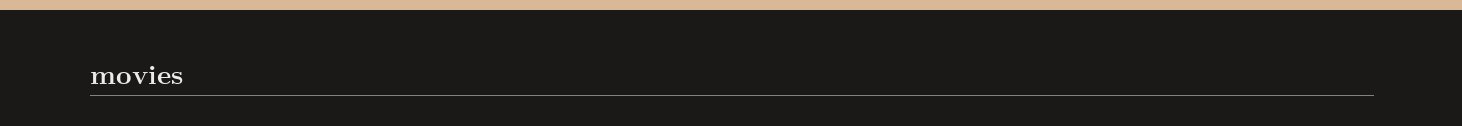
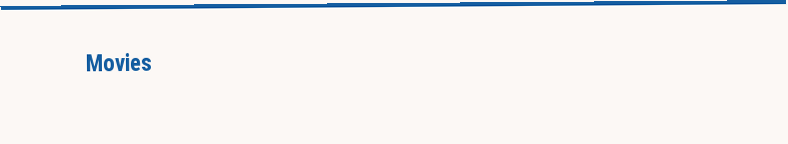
- movies
+ Movies

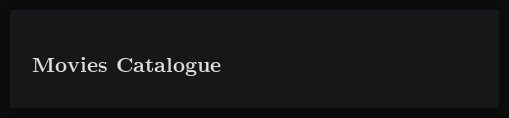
- Movies
+ Movies Catalogue

